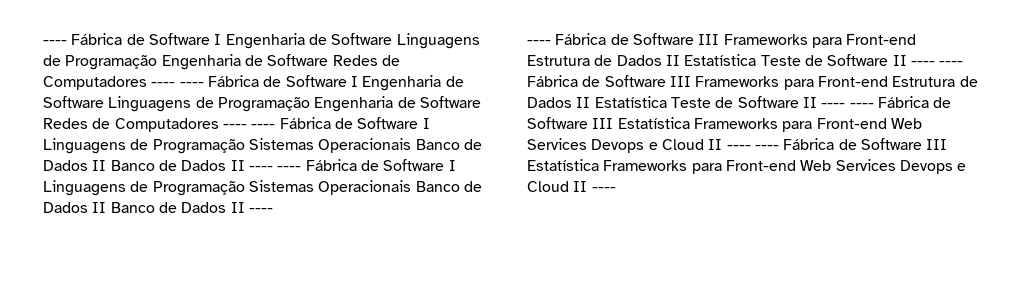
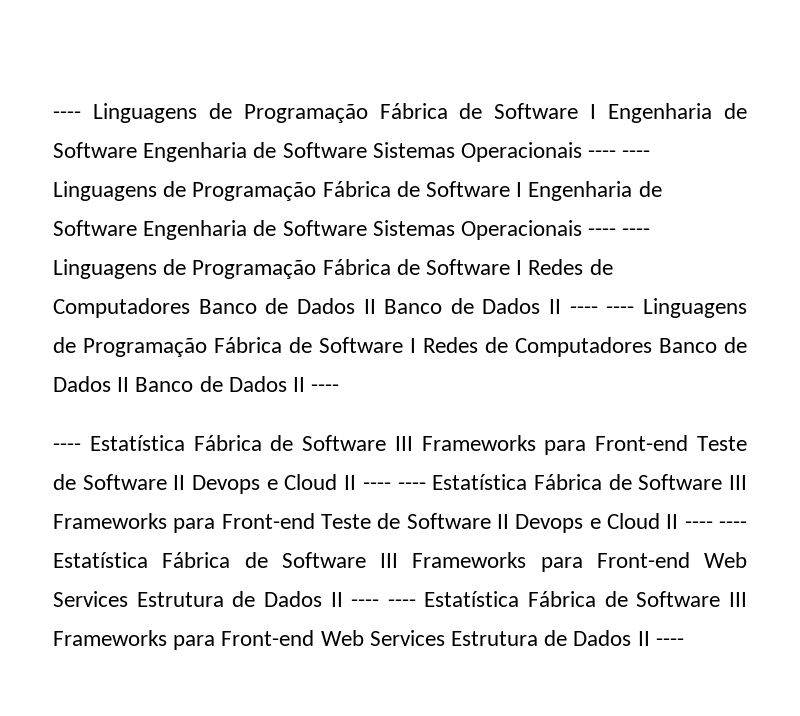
- ---- Fábrica de Software I Engenharia de Software Linguagens de Programação Engenharia de Software Redes de Computadores ---- ---- Fábrica de Software I Engenharia de Software Linguagens de Programação Engenharia de Software Redes de Computadores ---- ---- Fábrica de Software I Linguagens de Programação Sistemas Operacionais Banco de Dados II Banco de Dados II ---- ---- Fábrica de Software I Linguagens de Programação Sistemas Operacionais Banco de Dados II Banco de Dados II ----
+ ---- Linguagens de Programação Fábrica de Software I Engenharia de Software Engenharia de Software Sistemas Operacionais ---- ---- Linguagens de Programação Fábrica de Software I Engenharia de Software Engenharia de Software Sistemas Operacionais ---- ---- Linguagens de Programação Fábrica de Software I Redes de Computadores Banco de Dados II Banco de Dados II ---- ---- Linguagens de Programação Fábrica de Software I Redes de Computadores Banco de Dados II Banco de Dados II ----
- ---- Fábrica de Software III Frameworks para Front-end Estrutura de Dados II Estatística Teste de Software II ---- ---- Fábrica de Software III Frameworks para Front-end Estrutura de Dados II Estatística Teste de Software II ---- ---- Fábrica de Software III Estatística Frameworks para Front-end Web Services Devops e Cloud II ---- ---- Fábrica de Software III Estatística Frameworks para Front-end Web Services Devops e Cloud II ----
+ ---- Estatística Fábrica de Software III Frameworks para Front-end Teste de Software II Devops e Cloud II ---- ---- Estatística Fábrica de Software III Frameworks para Front-end Teste de Software II Devops e Cloud II ---- ---- Estatística Fábrica de Software III Frameworks para Front-end Web Services Estrutura de Dados II ---- ---- Estatística Fábrica de Software III Frameworks para Front-end Web Services Estrutura de Dados II ----

